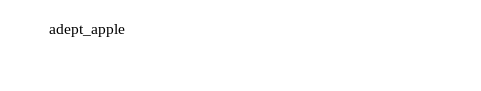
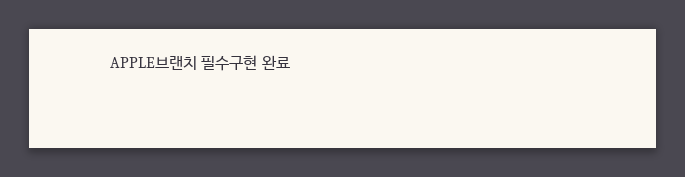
- adept_apple
+ APPLE브랜치 필수구현 완료

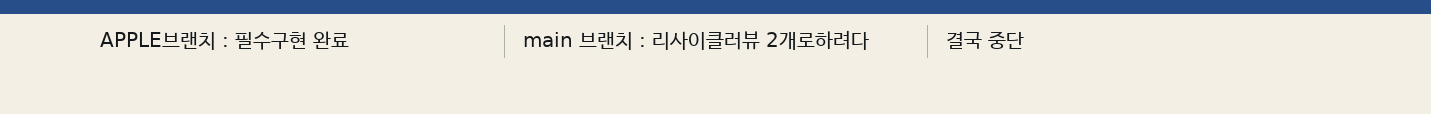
- APPLE브랜치 필수구현 완료
+ APPLE브랜치 : 필수구현 완료
+ main 브랜치 : 리사이클러뷰 2개로하려다 결국 중단

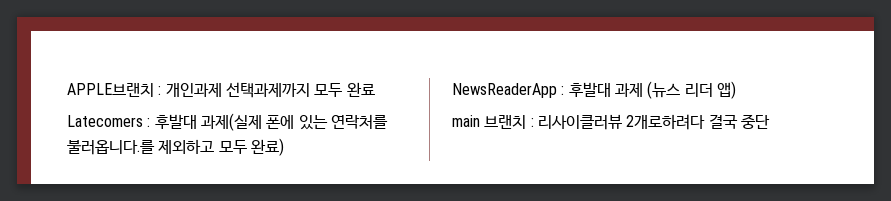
- APPLE브랜치 : 필수구현 완료
+ APPLE브랜치 : 개인과제 선택과제까지 모두 완료
+ Latecomers : 후발대 과제(실제 폰에 있는 연락처를 불러옵니다.를 제외하고 모두 완료)
+ NewsReaderApp : 후발대 과제 (뉴스 리더 앱)

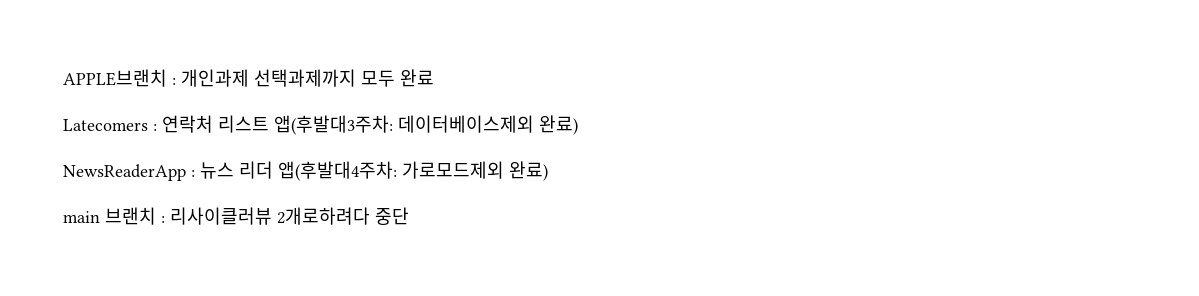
- Latecomers : 후발대 과제(실제 폰에 있는 연락처를 불러옵니다.를 제외하고 모두 완료)
- NewsReaderApp : 후발대 과제 (뉴스 리더 앱)
+ Latecomers : 연락처 리스트 앱(후발대3주차: 데이터베이스제외 완료)
+ NewsReaderApp : 뉴스 리더 앱(후발대4주차: 가로모드제외 완료)
- main 브랜치 : 리사이클러뷰 2개로하려다 결국 중단
+ main 브랜치 : 리사이클러뷰 2개로하려다 중단

